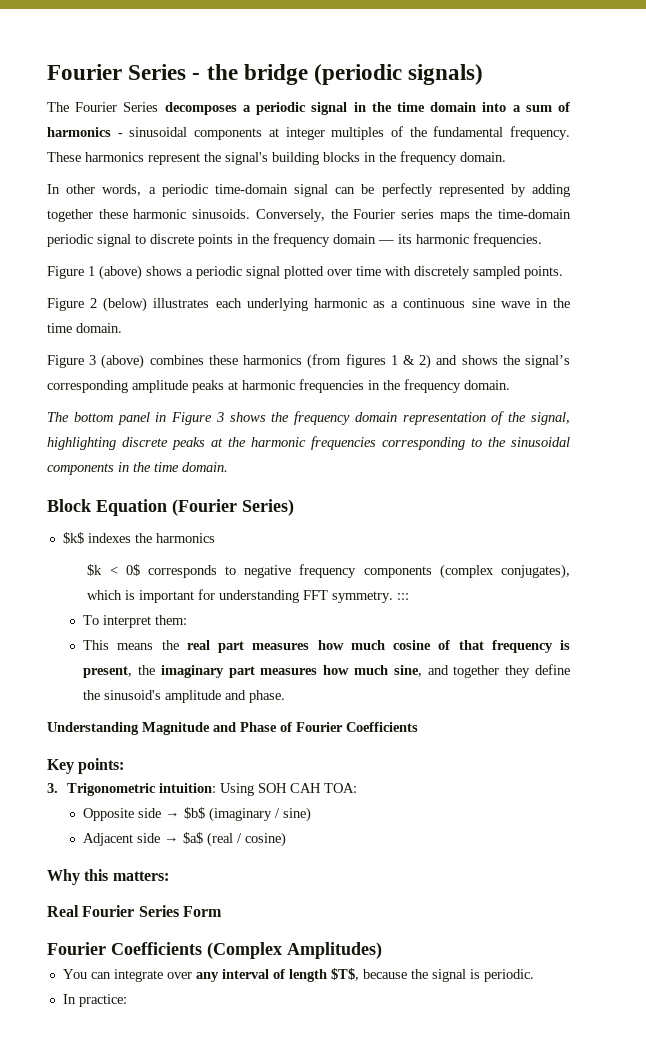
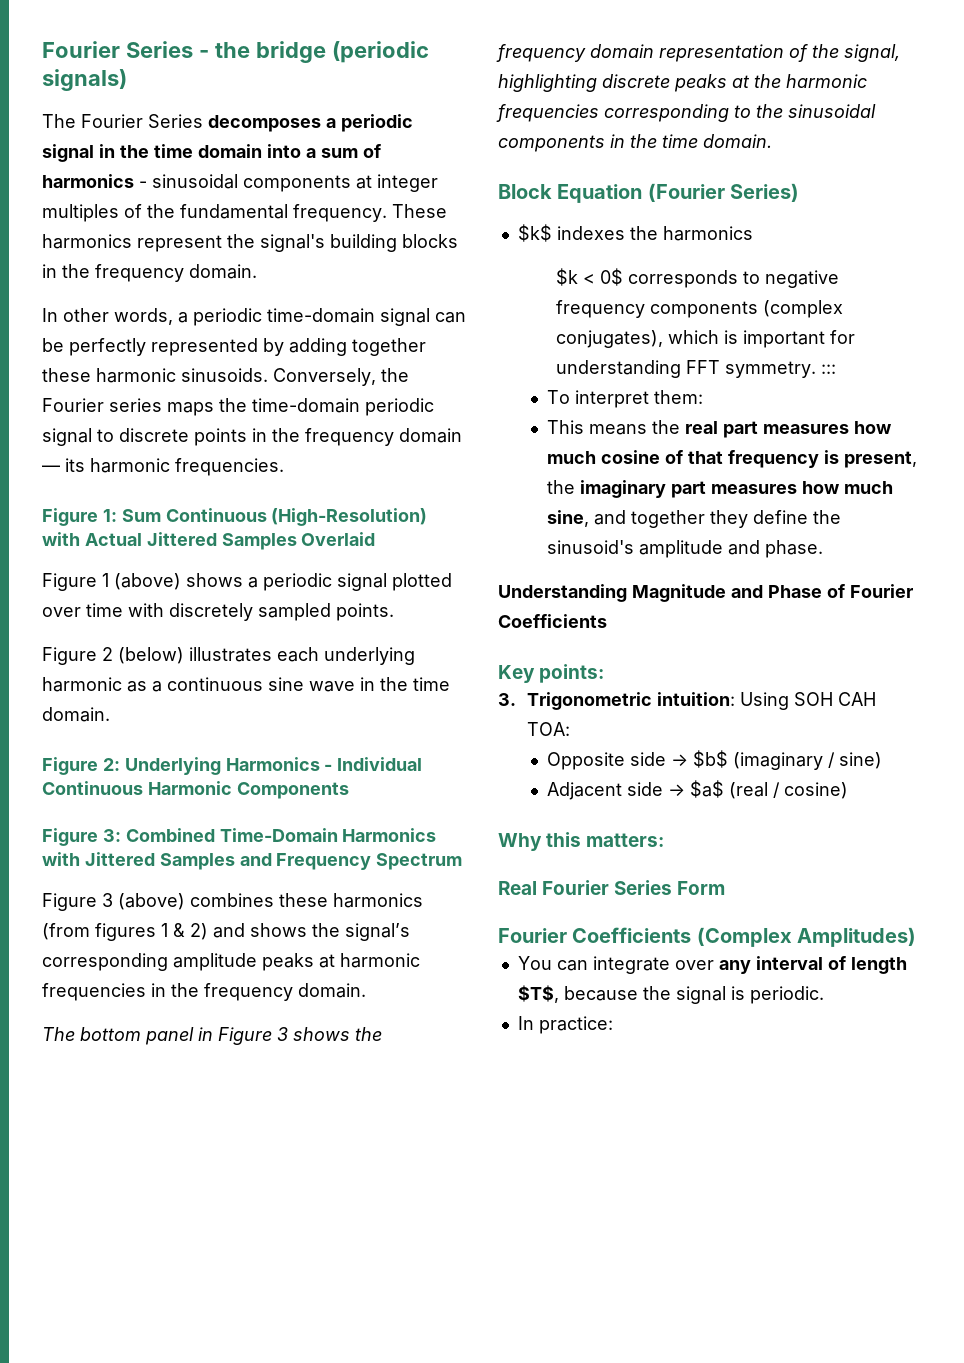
+ Figure 1: Sum Continuous (High-Resolution) with Actual Jittered Samples Overlaid
+ Figure 2: Underlying Harmonics - Individual Continuous Harmonic Components
+ Figure 3: Combined Time-Domain Harmonics with Jittered Samples and Frequency Spectrum

